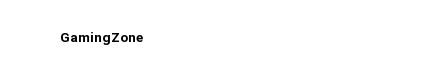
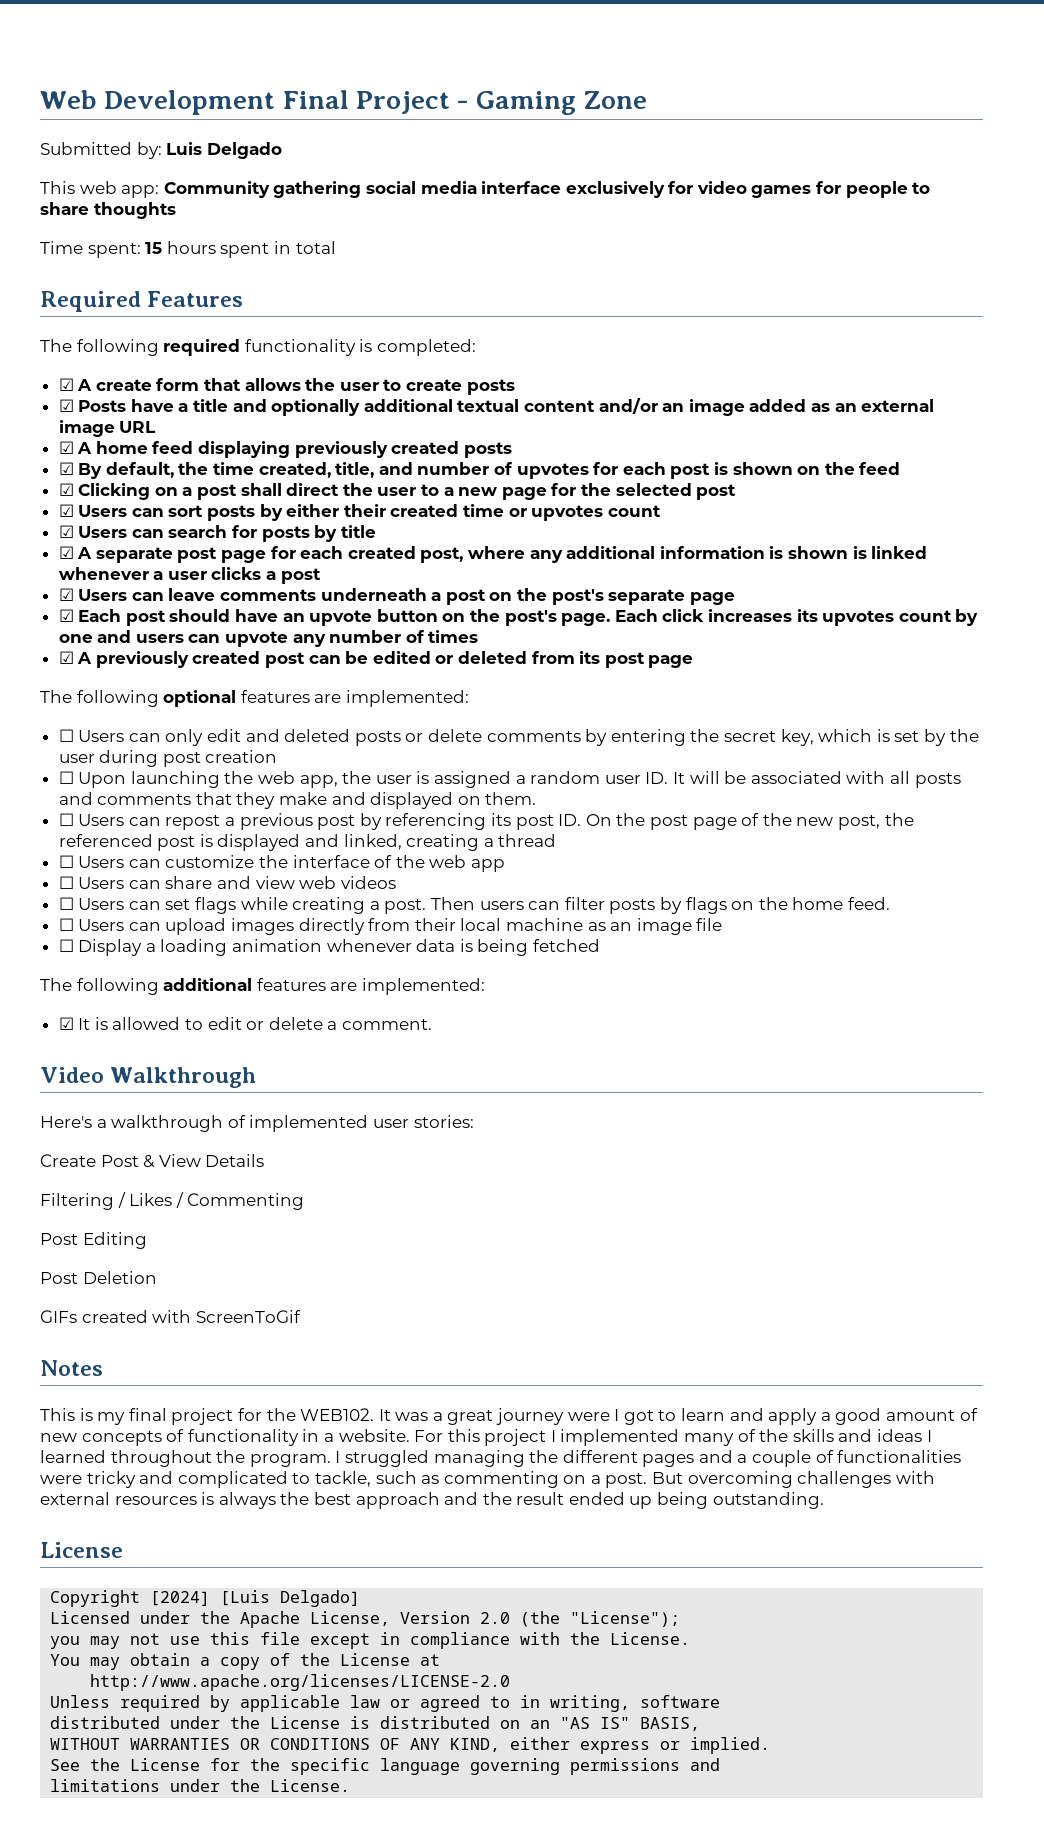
- GamingZone
+ Web Development Final Project - Gaming Zone
+ Submitted by: Luis Delgado
+ This web app: Community gathering social media interface exclusively for video games for people to share thoughts
+ Time spent: 15 hours spent in total
+ Required Features
+ The following required functionality is completed:
+ ☑ A create form that allows the user to create posts
+ ☑ Posts have a title and optionally additional textual content and/or an image added as an external image URL
+ ☑ A home feed displaying previously created posts
+ ☑ By default, the time created, title, and number of upvotes for each post is shown on the feed
+ ☑ Clicking on a post shall direct the user to a new page for the selected post
+ ☑ Users can sort posts by either their created time or upvotes count
+ ☑ Users can search for posts by title
+ ☑ A separate post page for each created post, where any additional information is shown is linked whenever a user clicks a post
+ ☑ Users can leave comments underneath a post on the post's separate page
+ ☑ Each post should have an upvote button on the post's page. Each click increases its upvotes count by one and users can upvote any number of times
+ ☑ A previously created post can be edited or deleted from its post page
+ The following optional features are implemented:
+ ☐ Users can only edit and deleted posts or delete comments by entering the secret key, which is set by the user during post creation
+ ☐ Upon launching the web app, the user is assigned a random user ID. It will be associated with all posts and comments that they make and displayed on them.
+ ☐ Users can repost a previous post by referencing its post ID. On the post page of the new post, the referenced post is displayed and linked, creating a thread
+ ☐ Users can customize the interface of the web app
+ ☐ Users can share and view web videos
+ ☐ Users can set flags while creating a post. Then users can filter posts by flags on the home feed.
+ ☐ Users can upload images directly from their local machine as an image file
+ ☐ Display a loading animation whenever data is being fetched
+ The following additional features are implemented:
+ ☑ It is allowed to edit or delete a comment.
+ Video Walkthrough
+ Here's a walkthrough of implemented user stories:
+ Create Post & View Details
+ Filtering / Likes / Commenting
+ Post Editing
+ Post Deletion
+ GIFs created with ScreenToGif
+ Notes
+ This is my final project for the WEB102. It was a great journey were I got to learn and apply a good amount of new concepts of functionality in a website. For this project I implemented many of the skills and ideas I learned throughout the program. I struggled managing the different pages and a couple of functionalities were tricky and complicated to tackle, such as commenting on a post. But overcoming challenges with external resources is always the best approach and the result ended up being outstanding.
+ License
+ Copyright [2024] [Luis Delgado]
+ Licensed under the Apache License, Version 2.0 (the "License");
+ you may not use this file except in compliance with the License.
+ You may obtain a copy of the License at
+ http://www.apache.org/licenses/LICENSE-2.0
+ Unless required by applicable law or agreed to in writing, software
+ distributed under the License is distributed on an "AS IS" BASIS,
+ WITHOUT WARRANTIES OR CONDITIONS OF ANY KIND, either express or implied.
+ See the License for the specific language governing permissions and
+ limitations under the License.

